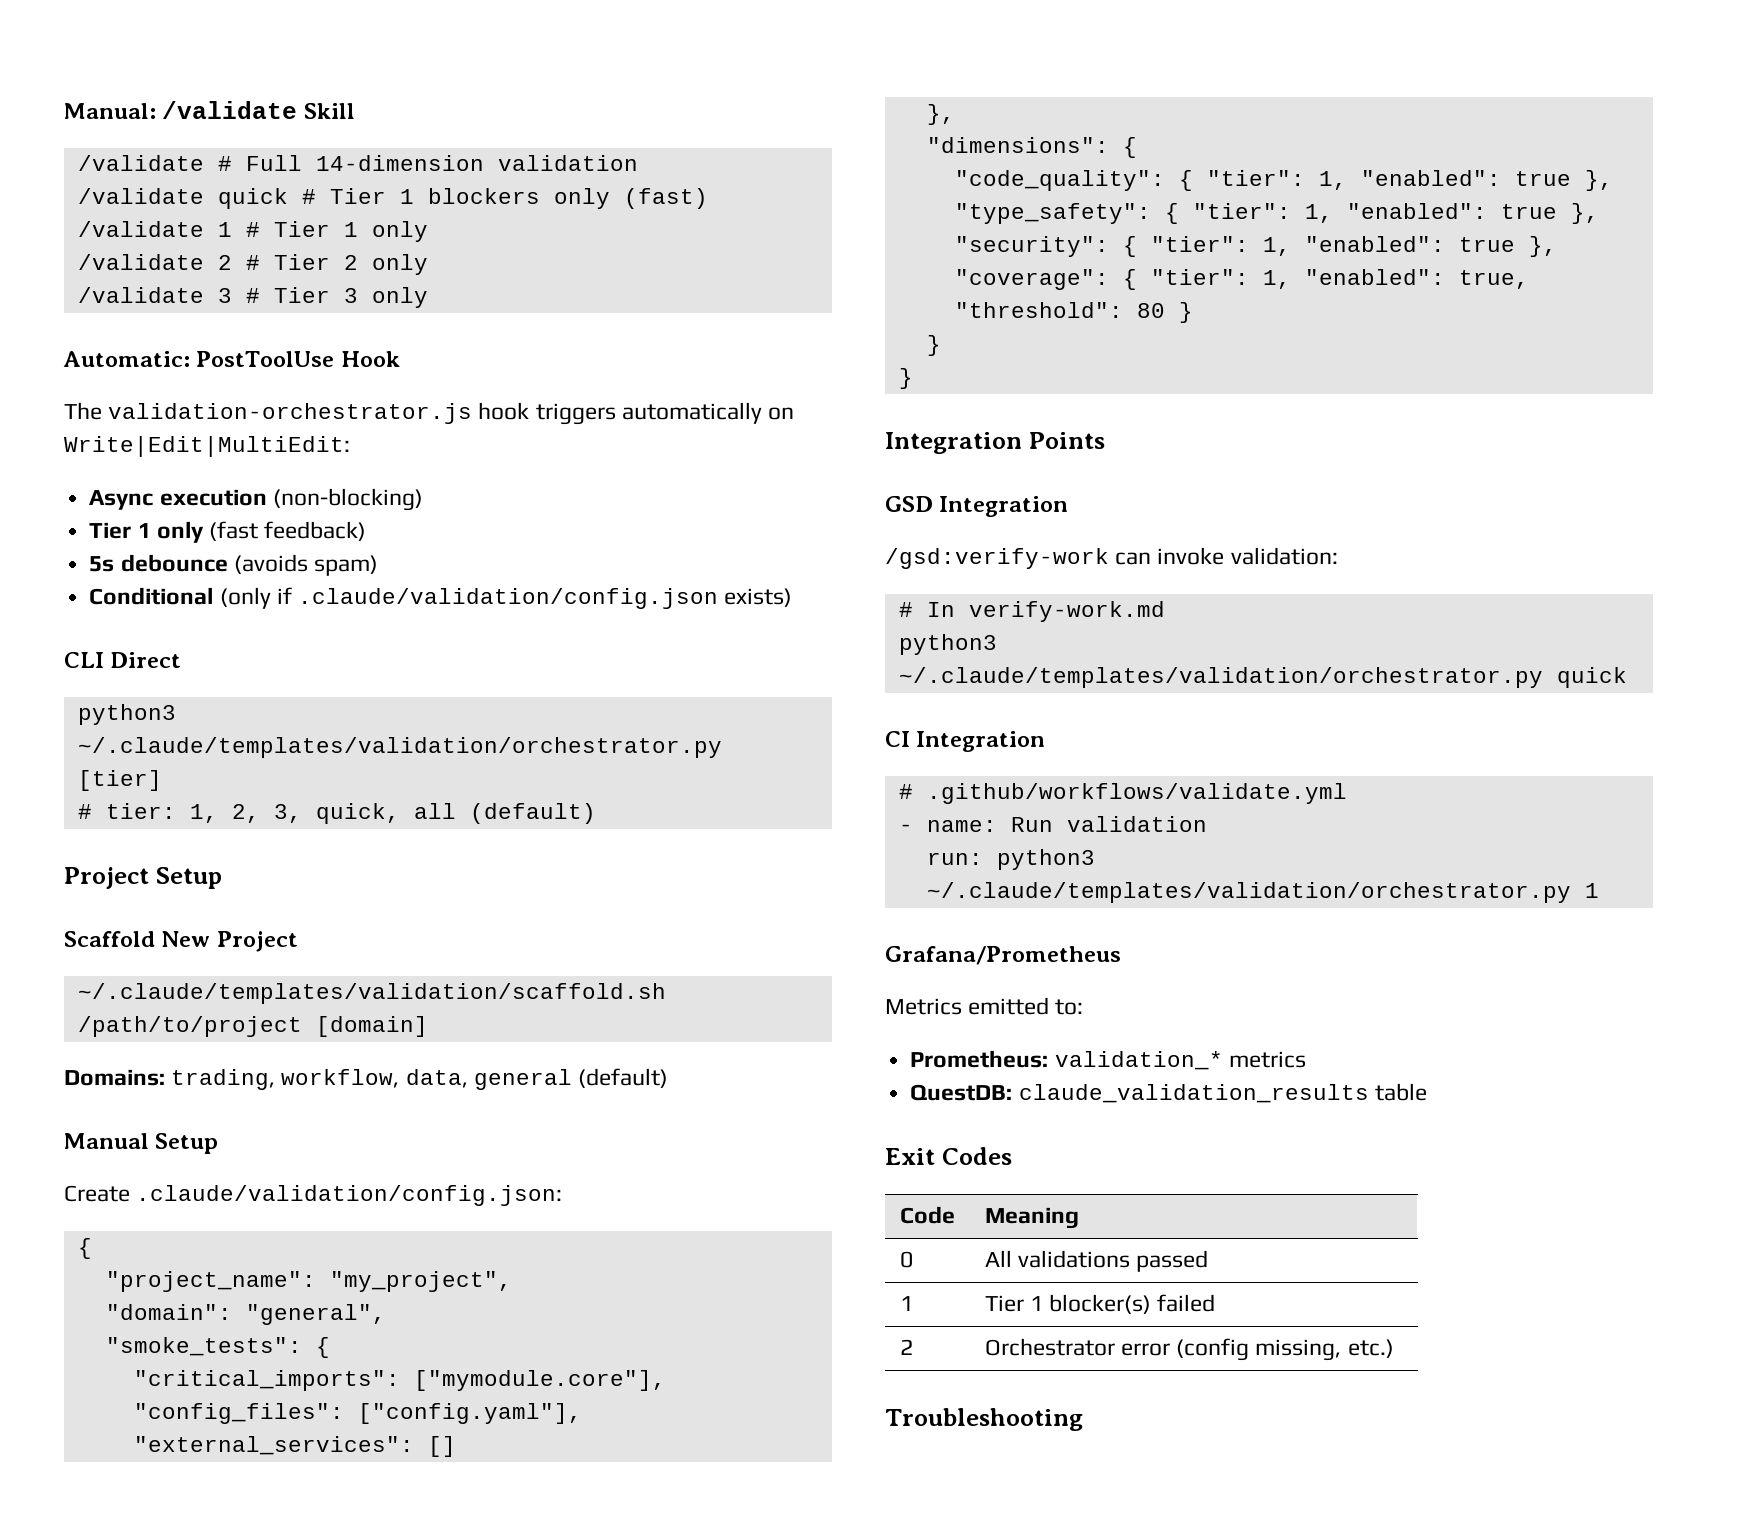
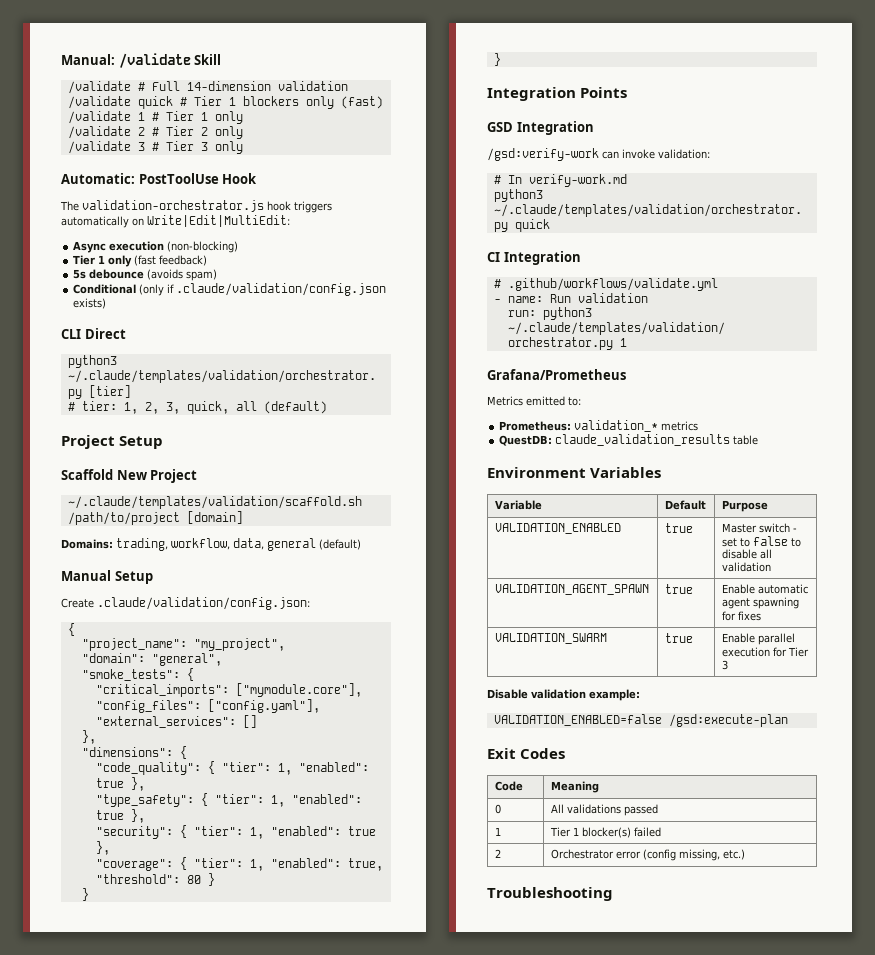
+ Environment Variables
+ Variable | Default | Purpose
+ VALIDATION_ENABLED | true | Master switch - set to false to disable all validation
+ VALIDATION_AGENT_SPAWN | true | Enable automatic agent spawning for fixes
+ VALIDATION_SWARM | true | Enable parallel execution for Tier 3
+ Disable validation example:
+ VALIDATION_ENABLED=false /gsd:execute-plan

